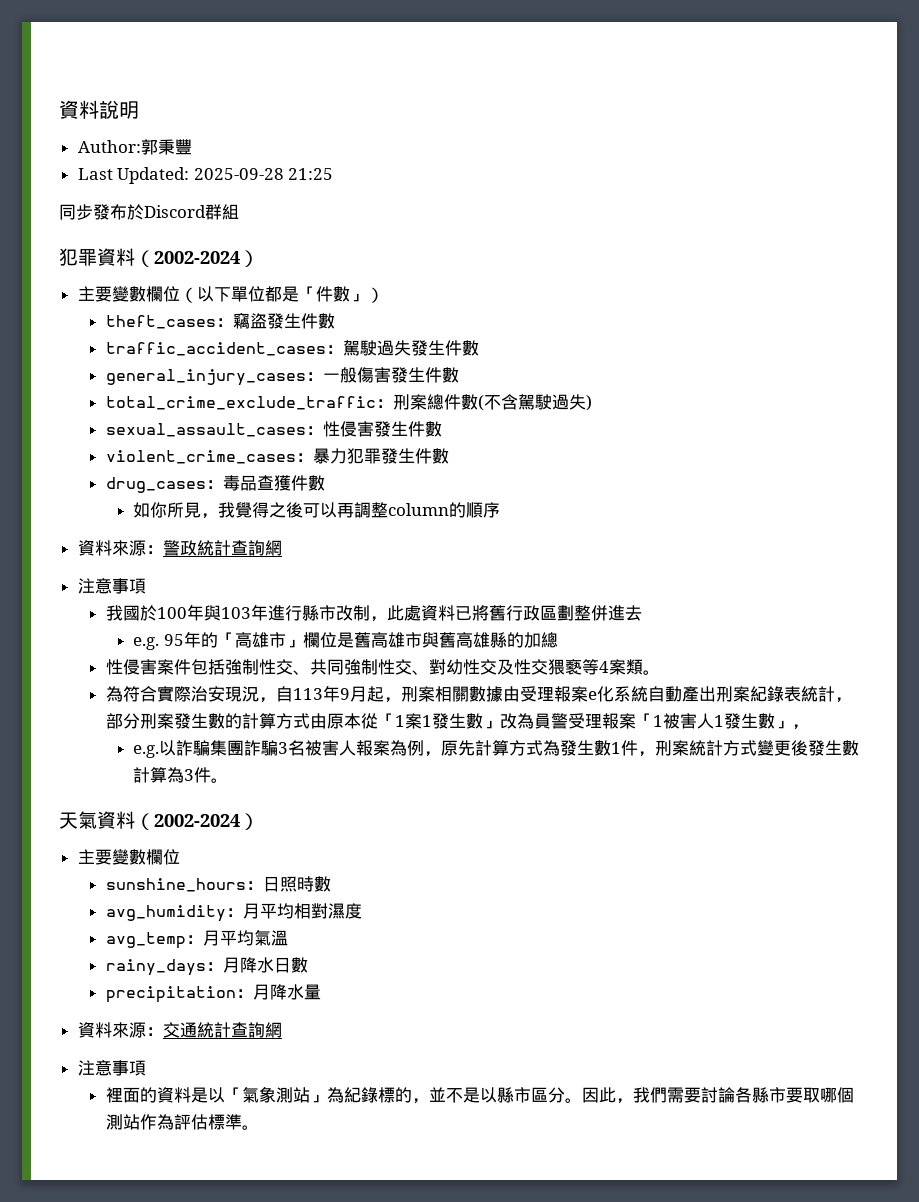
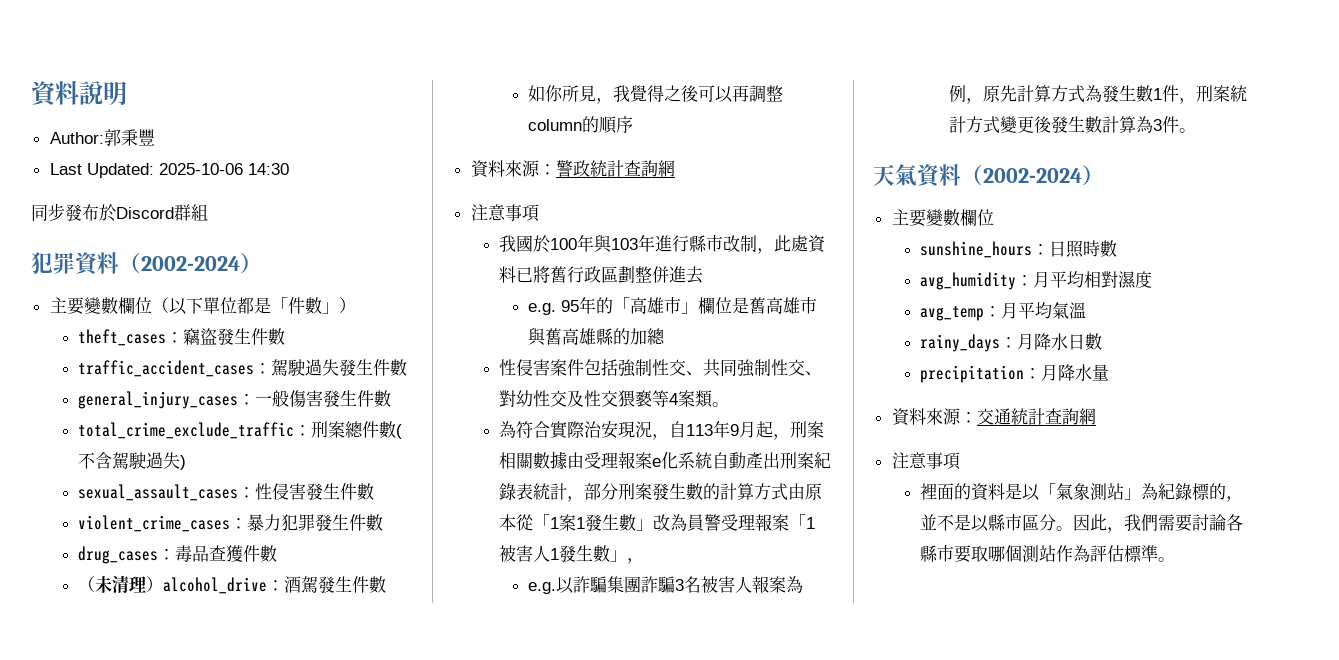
- Last Updated: 2025-09-28 21:25
+ Last Updated: 2025-10-06 14:30
+ （未清理）alcohol_drive：酒駕發生件數

